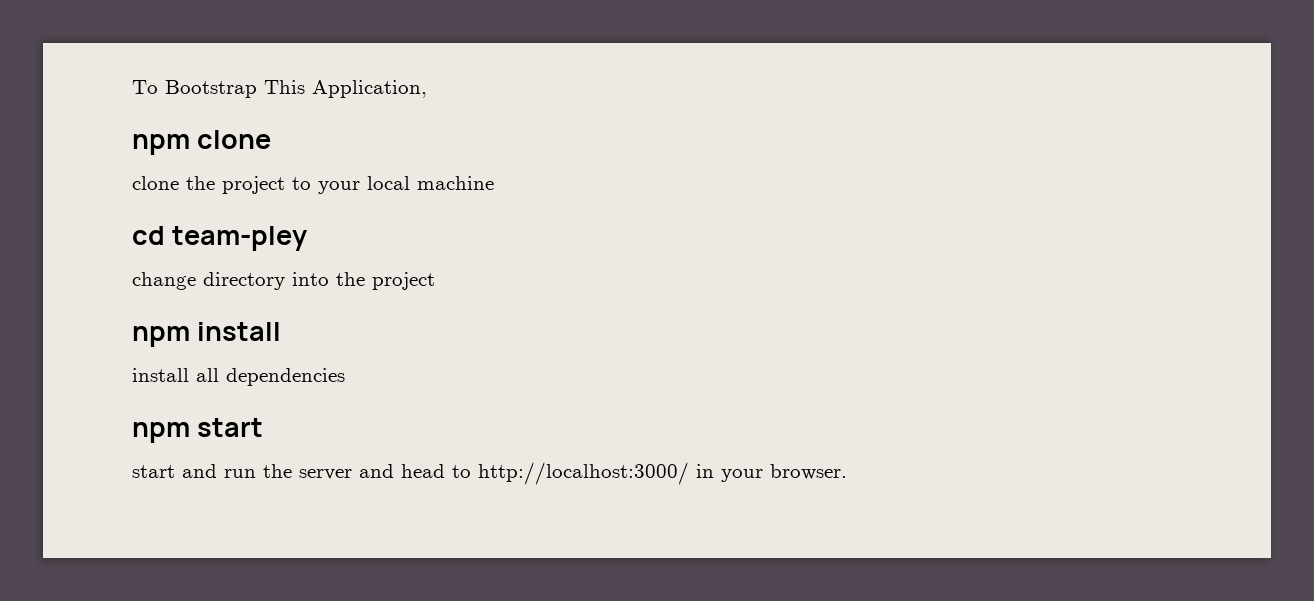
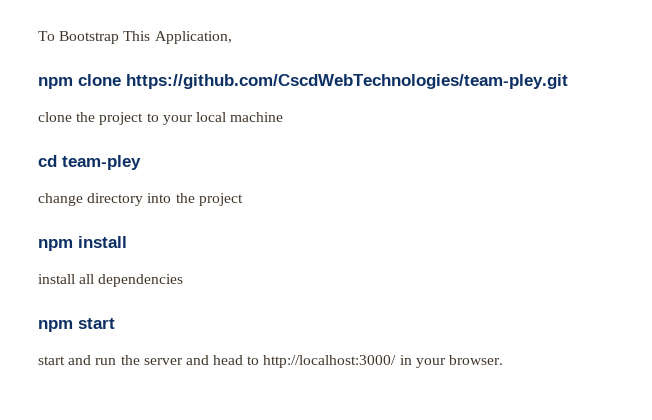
- npm clone
+ npm clone https://github.com/CscdWebTechnologies/team-pley.git

